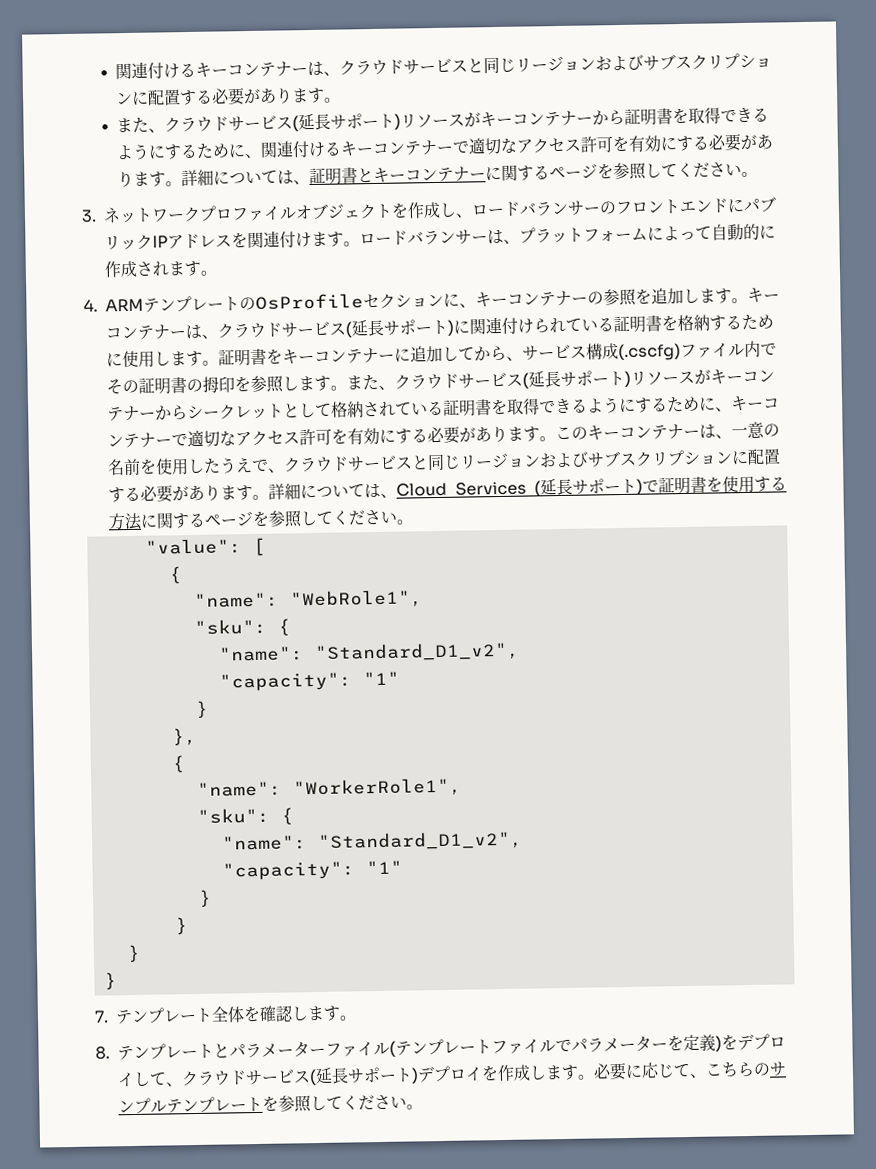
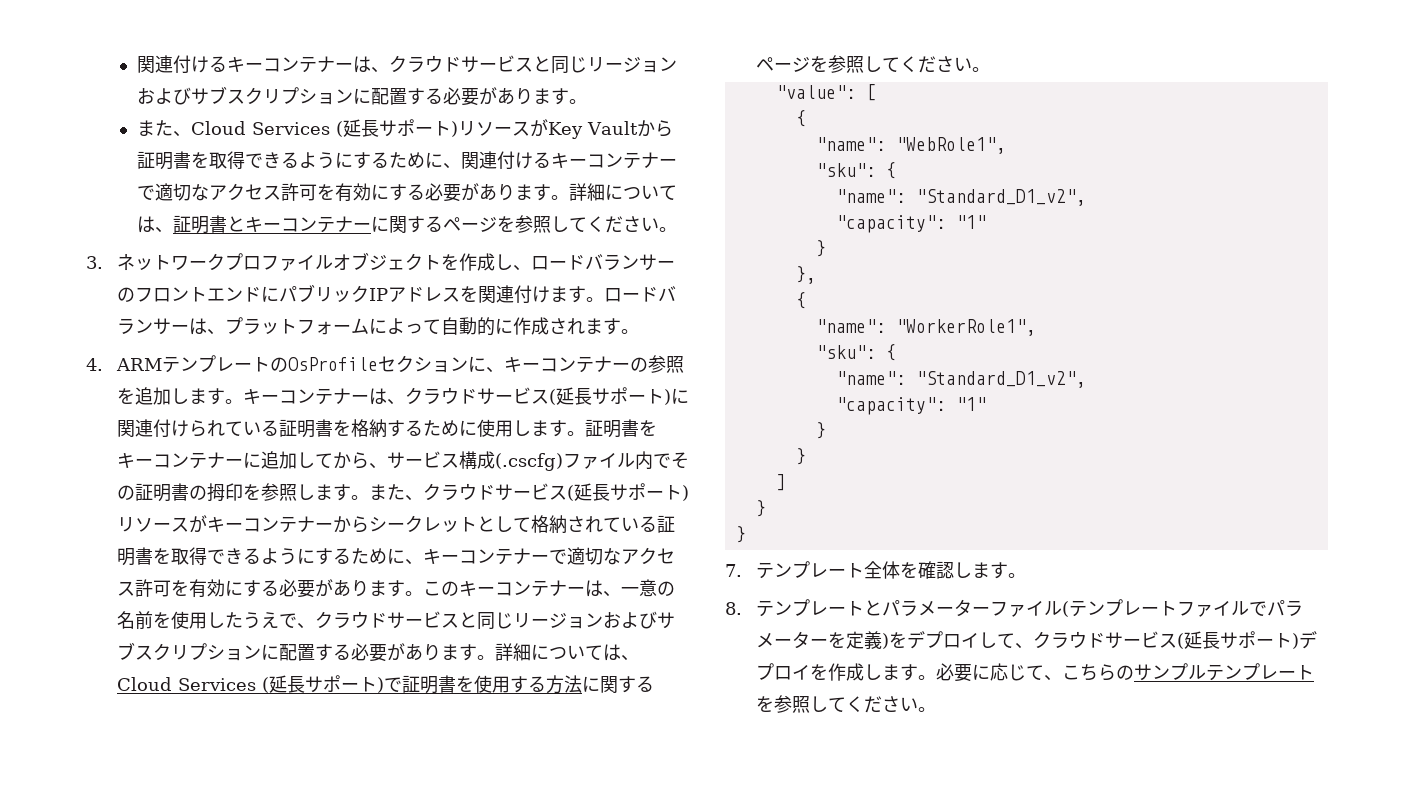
- また、クラウドサービス(延長サポート)リソースがキーコンテナーから証明書を取得できるようにするために、関連付けるキーコンテナーで適切なアクセス許可を有効にする必要があります。
+ また、Cloud Services (延長サポート)リソースがKey Vaultから証明書を取得できるようにするために、関連付けるキーコンテナーで適切なアクセス許可を有効にする必要があります。
+ ]

